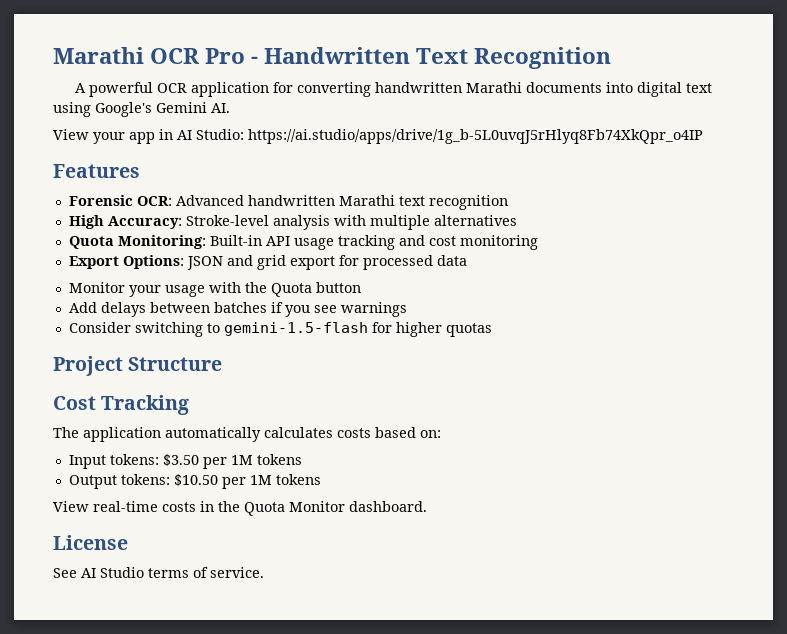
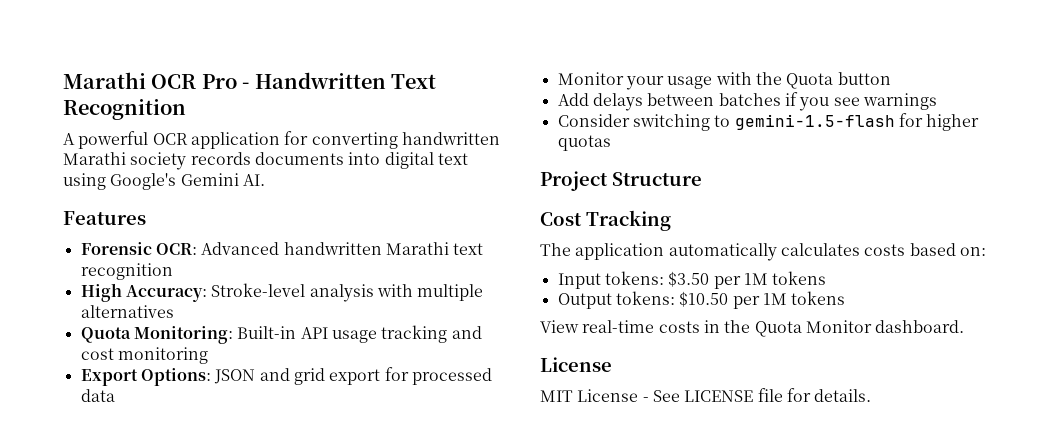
- A powerful OCR application for converting handwritten Marathi documents into digital text using Google's Gemini AI.
+ A powerful OCR application for converting handwritten Marathi society records documents into digital text using Google's Gemini AI.
- View your app in AI Studio: https://ai.studio/apps/drive/1g_b-5L0uvqJ5rHlyq8Fb74XkQpr_o4IP
- See AI Studio terms of service.
+ MIT License - See LICENSE file for details.

